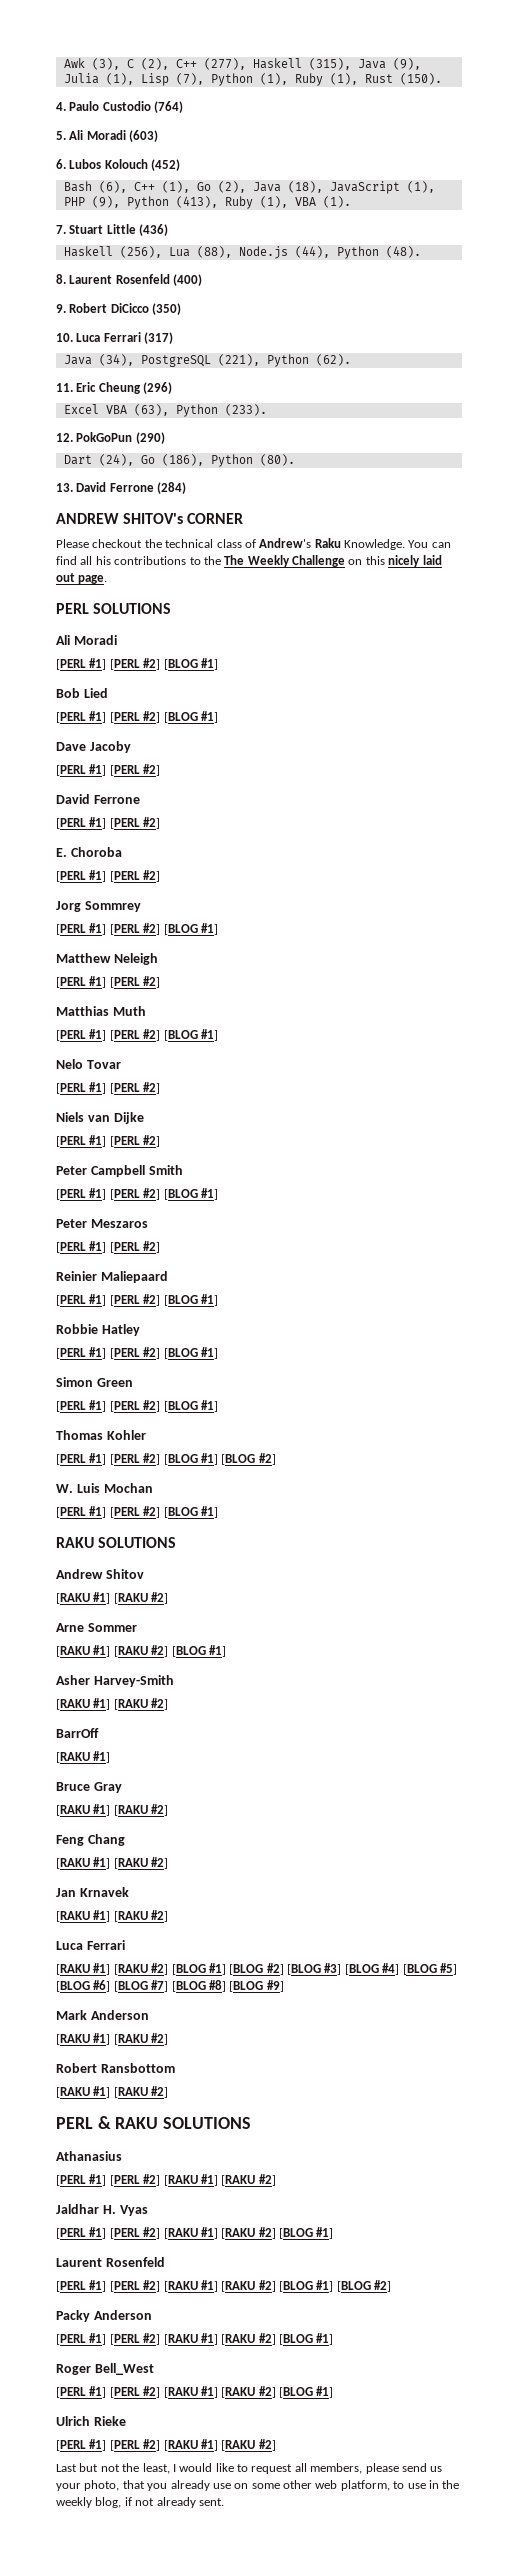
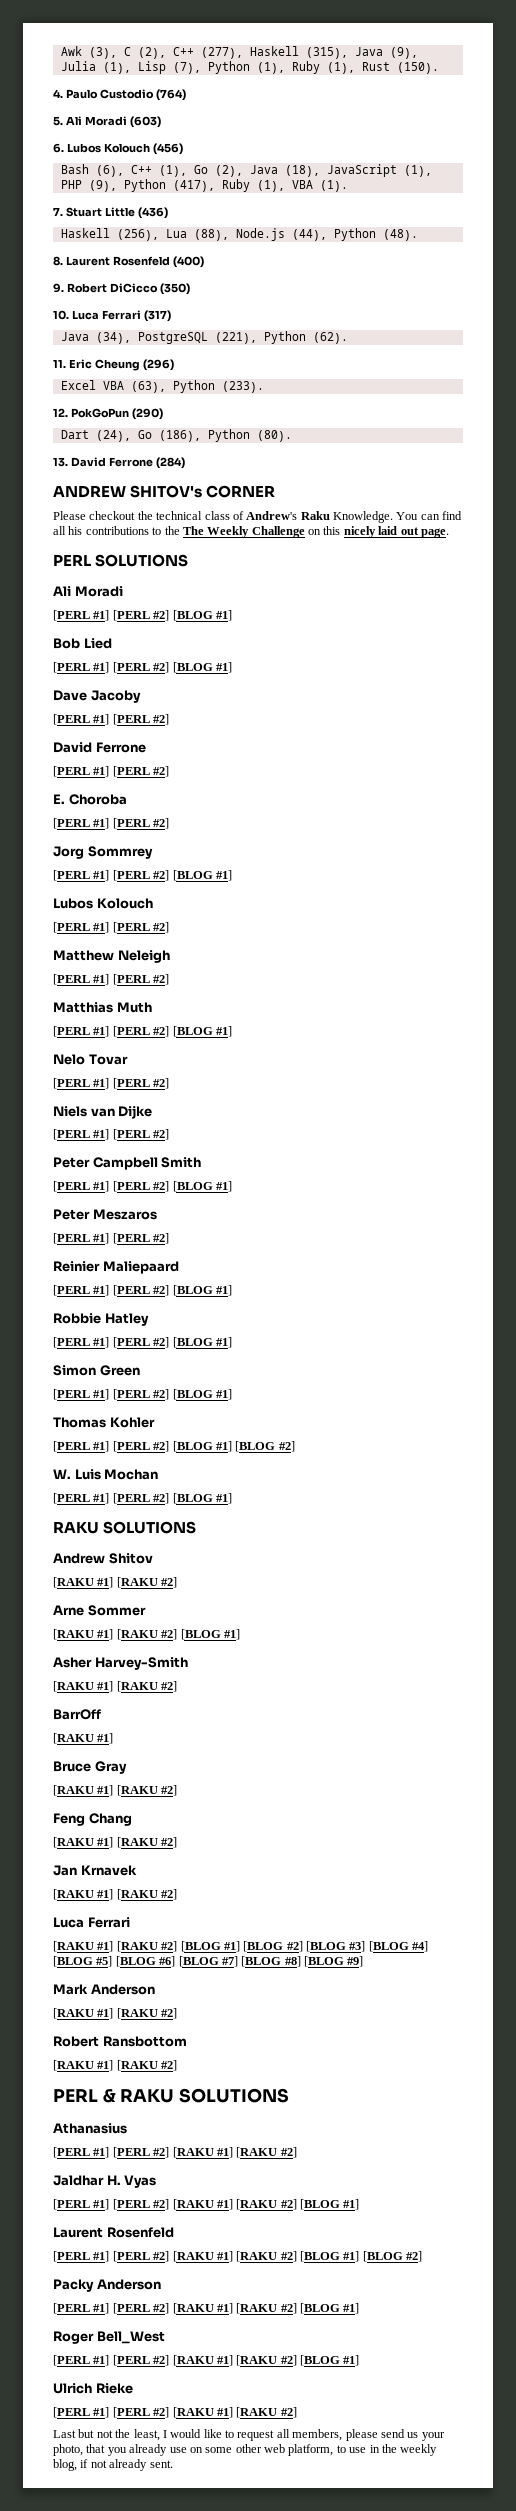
- 6. Lubos Kolouch (452)
+ 6. Lubos Kolouch (456)
- Bash (6), C++ (1), Go (2), Java (18), JavaScript (1), PHP (9), Python (413), Ruby (1), VBA (1).
+ Bash (6), C++ (1), Go (2), Java (18), JavaScript (1), PHP (9), Python (417), Ruby (1), VBA (1).
  Jorg Sommrey
  [PERL #1] [PERL #2] [BLOG #1]
+ Lubos Kolouch
+ [PERL #1] [PERL #2]

